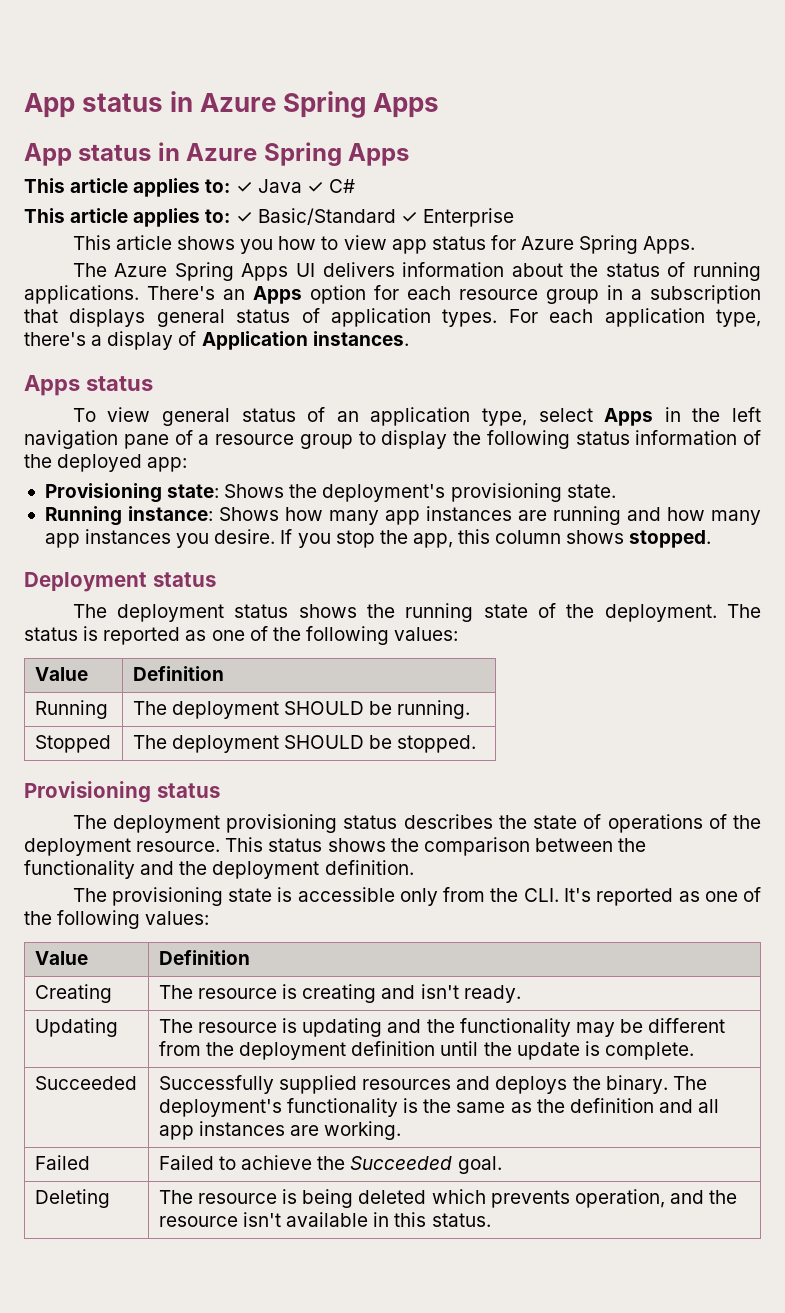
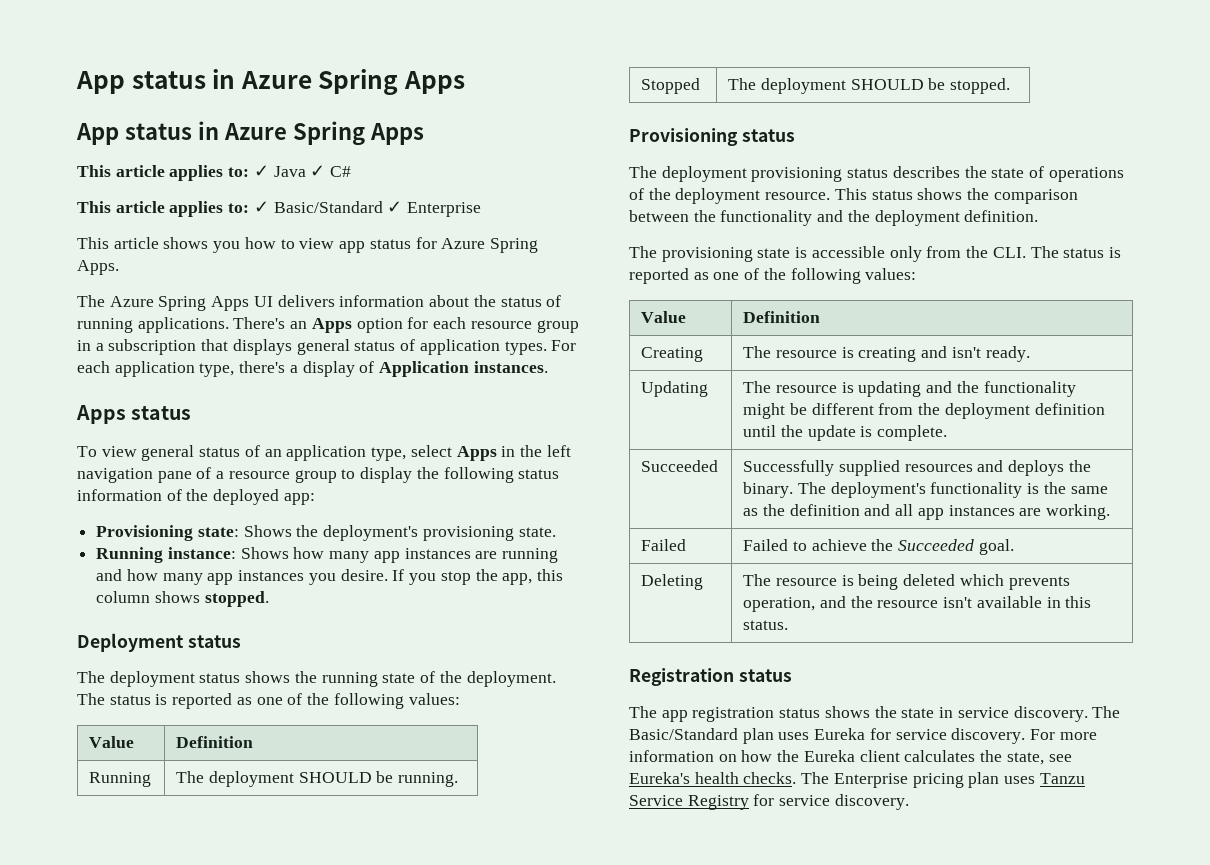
- The provisioning state is accessible only from the CLI. It's reported as one of the following values:
+ The provisioning state is accessible only from the CLI. The status is reported as one of the following values:
- Updating | The resource is updating and the functionality may be different from the deployment definition until the update is complete.
+ Updating | The resource is updating and the functionality might be different from the deployment definition until the update is complete.
+ Registration status
+ The app registration status shows the state in service discovery. The Basic/Standard plan uses Eureka for service discovery. For more information on how the Eureka client calculates the state, see Eureka's health checks. The Enterprise pricing plan uses Tanzu Service Registry for service discovery.

